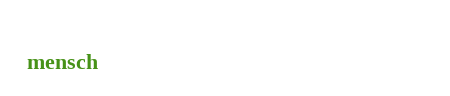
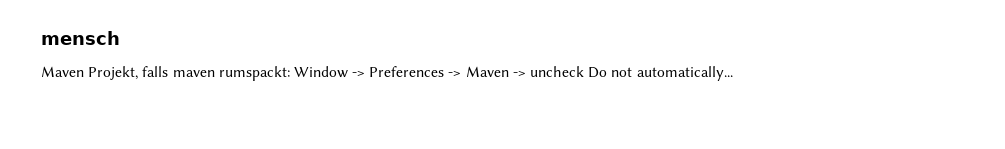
+ Maven Projekt, falls maven rumspackt: Window -> Preferences -> Maven -> uncheck Do not automatically...

